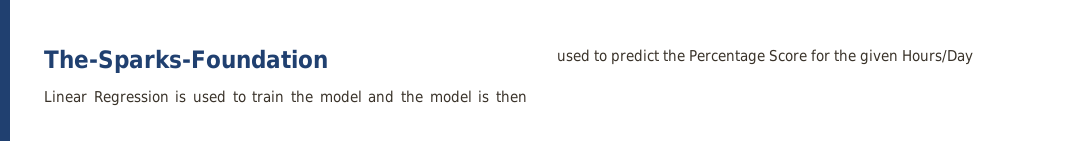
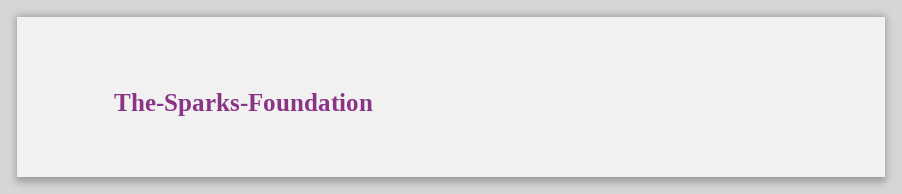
- Linear Regression is used to train the model and the model is then used to predict the Percentage Score for the given Hours/Day

